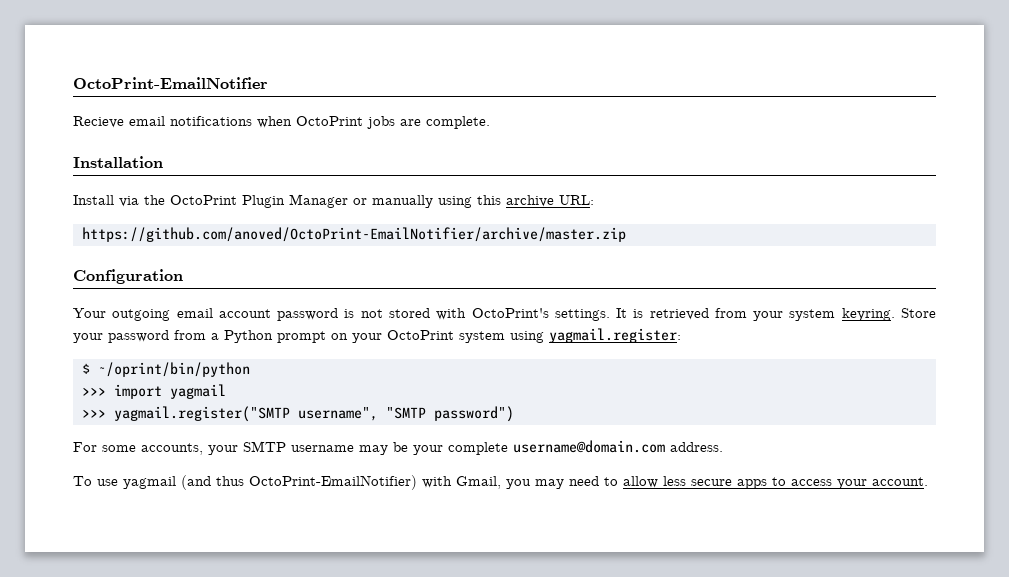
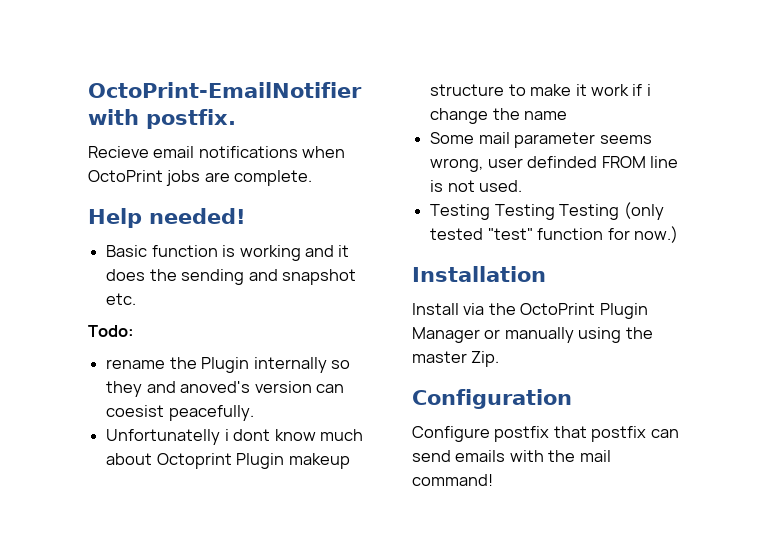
- OctoPrint-EmailNotifier
+ OctoPrint-EmailNotifier with postfix.
+ Help needed!
+ Basic function is working and it does the sending and snapshot etc.
+ Todo:
+ rename the Plugin internally so they and anoved's version can coesist peacefully.
+ Unfortunatelly i dont know much about Octoprint Plugin makeup structure to make it work if i change the name
+ Some mail parameter seems wrong, user definded FROM line is not used.
+ Testing Testing Testing (only tested "test" function for now.)
- Install via the OctoPrint Plugin Manager or manually using this archive URL:
- https://github.com/anoved/OctoPrint-EmailNotifier/archive/master.zip
+ Install via the OctoPrint Plugin Manager or manually using the master Zip.
  Configuration
- Your outgoing email account password is not stored with OctoPrint's settings. It is retrieved from your system keyring. Store your password from a Python prompt on your OctoPrint system using yagmail.register:
- $ ~/oprint/bin/python
- >>> import yagmail
- >>> yagmail.register("SMTP username", "SMTP password")
- For some accounts, your SMTP username may be your complete username@domain.com address.
- To use yagmail (and thus OctoPrint-EmailNotifier) with Gmail, you may need to allow less secure apps to access your account.
+ Configure postfix that postfix can send emails with the mail command!

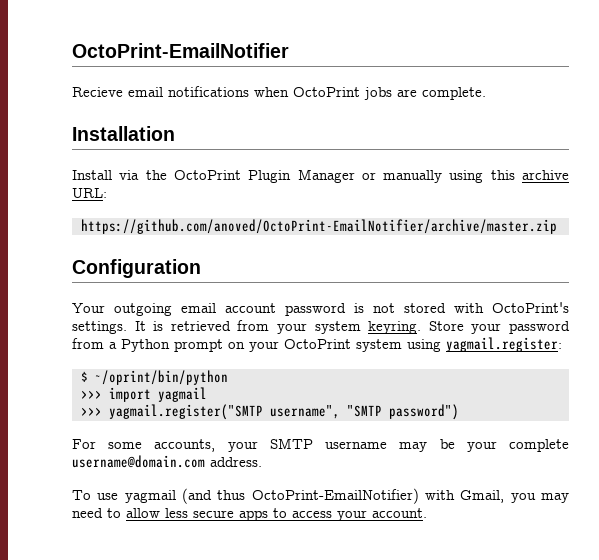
- OctoPrint-EmailNotifier with postfix.
+ OctoPrint-EmailNotifier
- Help needed!
- Basic function is working and it does the sending and snapshot etc.
- Todo:
- rename the Plugin internally so they and anoved's version can coesist peacefully.
- Unfortunatelly i dont know much about Octoprint Plugin makeup structure to make it work if i change the name
- Some mail parameter seems wrong, user definded FROM line is not used.
- Testing Testing Testing (only tested "test" function for now.)
- Install via the OctoPrint Plugin Manager or manually using the master Zip.
+ Install via the OctoPrint Plugin Manager or manually using this archive URL:
+ https://github.com/anoved/OctoPrint-EmailNotifier/archive/master.zip
  Configuration
- Configure postfix that postfix can send emails with the mail command!
+ Your outgoing email account password is not stored with OctoPrint's settings. It is retrieved from your system keyring. Store your password from a Python prompt on your OctoPrint system using yagmail.register:
+ $ ~/oprint/bin/python
+ >>> import yagmail
+ >>> yagmail.register("SMTP username", "SMTP password")
+ For some accounts, your SMTP username may be your complete username@domain.com address.
+ To use yagmail (and thus OctoPrint-EmailNotifier) with Gmail, you may need to allow less secure apps to access your account.

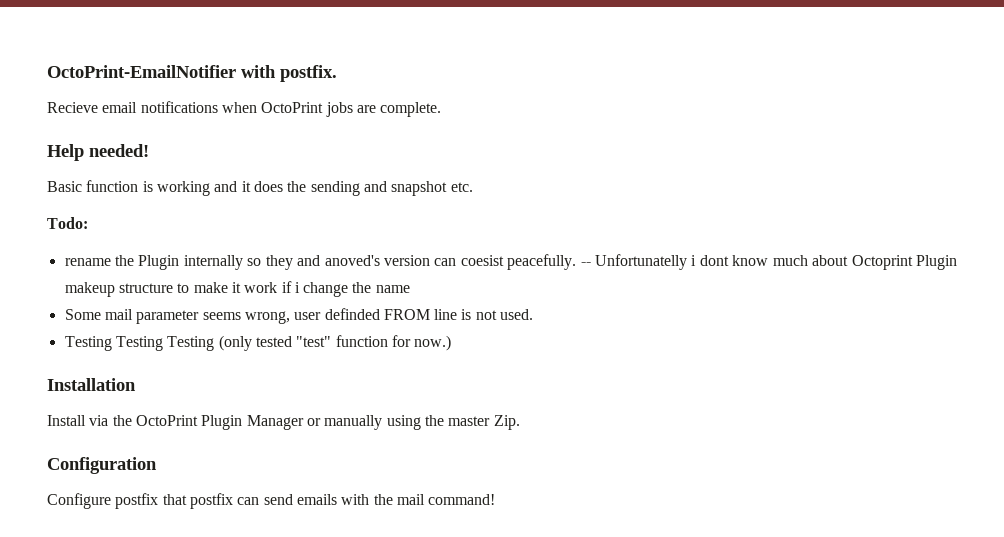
- OctoPrint-EmailNotifier
+ OctoPrint-EmailNotifier with postfix.
+ Help needed!
+ Basic function is working and it does the sending and snapshot etc.
+ Todo:
+ rename the Plugin internally so they and anoved's version can coesist peacefully. -- Unfortunatelly i dont know much about Octoprint Plugin makeup structure to make it work if i change the name
+ Some mail parameter seems wrong, user definded FROM line is not used.
+ Testing Testing Testing (only tested "test" function for now.)
- Install via the OctoPrint Plugin Manager or manually using this archive URL:
- https://github.com/anoved/OctoPrint-EmailNotifier/archive/master.zip
+ Install via the OctoPrint Plugin Manager or manually using the master Zip.
  Configuration
- Your outgoing email account password is not stored with OctoPrint's settings. It is retrieved from your system keyring. Store your password from a Python prompt on your OctoPrint system using yagmail.register:
- $ ~/oprint/bin/python
- >>> import yagmail
- >>> yagmail.register("SMTP username", "SMTP password")
- For some accounts, your SMTP username may be your complete username@domain.com address.
- To use yagmail (and thus OctoPrint-EmailNotifier) with Gmail, you may need to allow less secure apps to access your account.
+ Configure postfix that postfix can send emails with the mail command!

